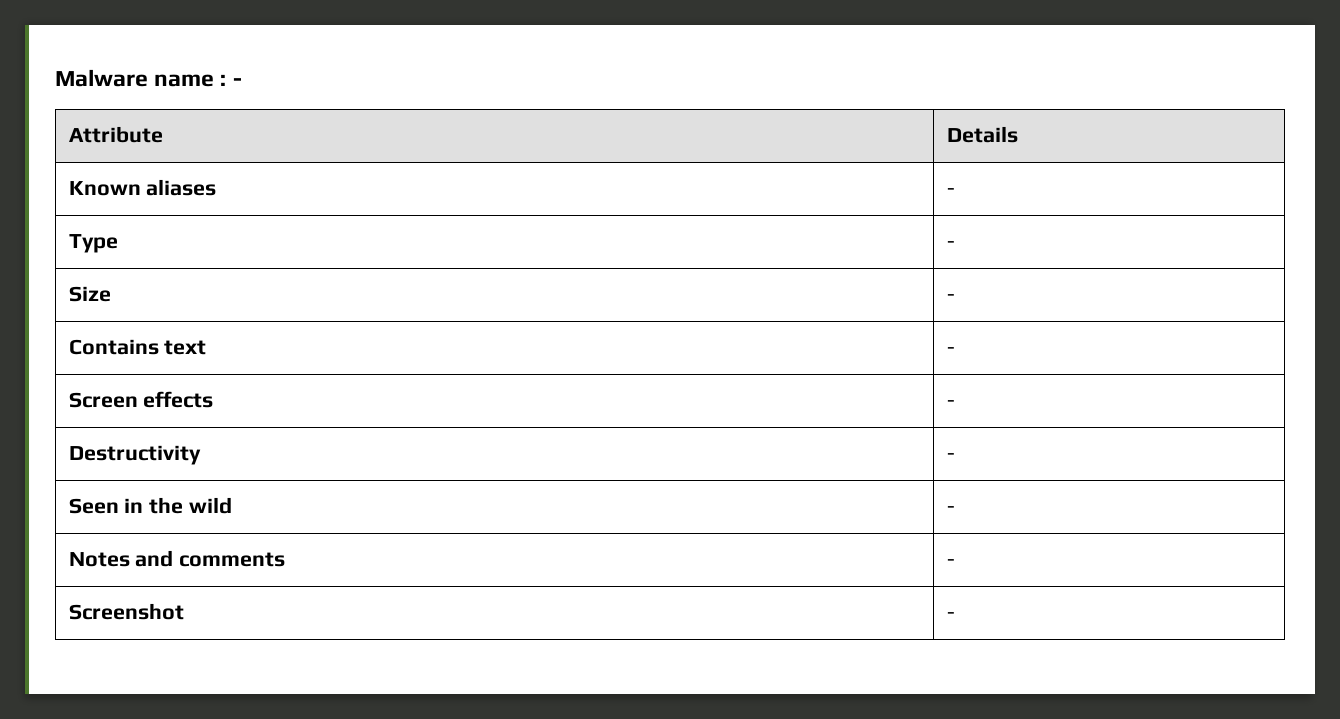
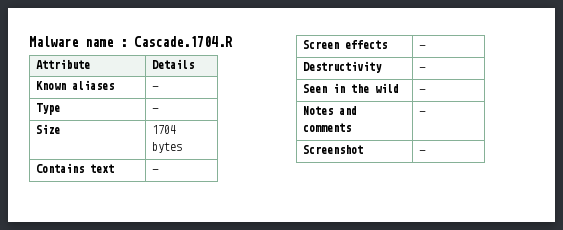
- Malware name : -
+ Malware name : Cascade.1704.R
- Size | -
+ Size | 1704 bytes

